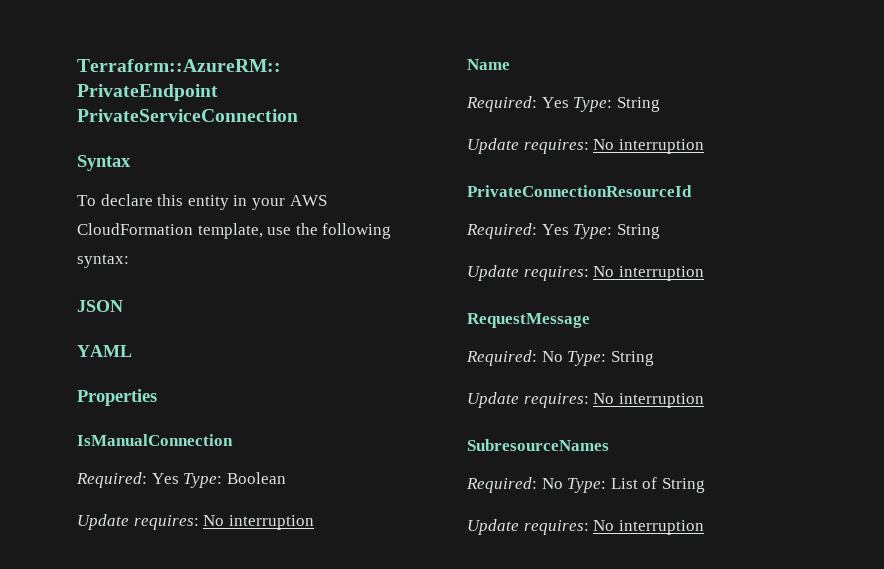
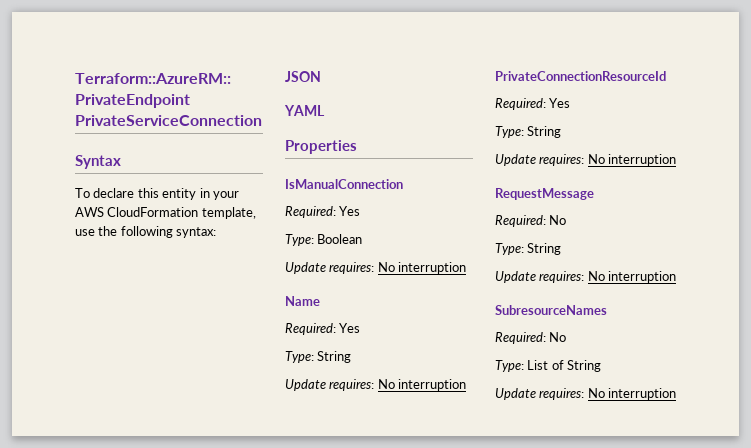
  IsManualConnection
- Required: Yes Type: Boolean
+ Required: Yes
+ Type: Boolean
  Name
- Required: Yes Type: String
+ Required: Yes
+ Type: String
  PrivateConnectionResourceId
- Required: Yes Type: String
+ Required: Yes
+ Type: String
  RequestMessage
- Required: No Type: String
+ Required: No
+ Type: String
  SubresourceNames
- Required: No Type: List of String
+ Required: No
+ Type: List of String

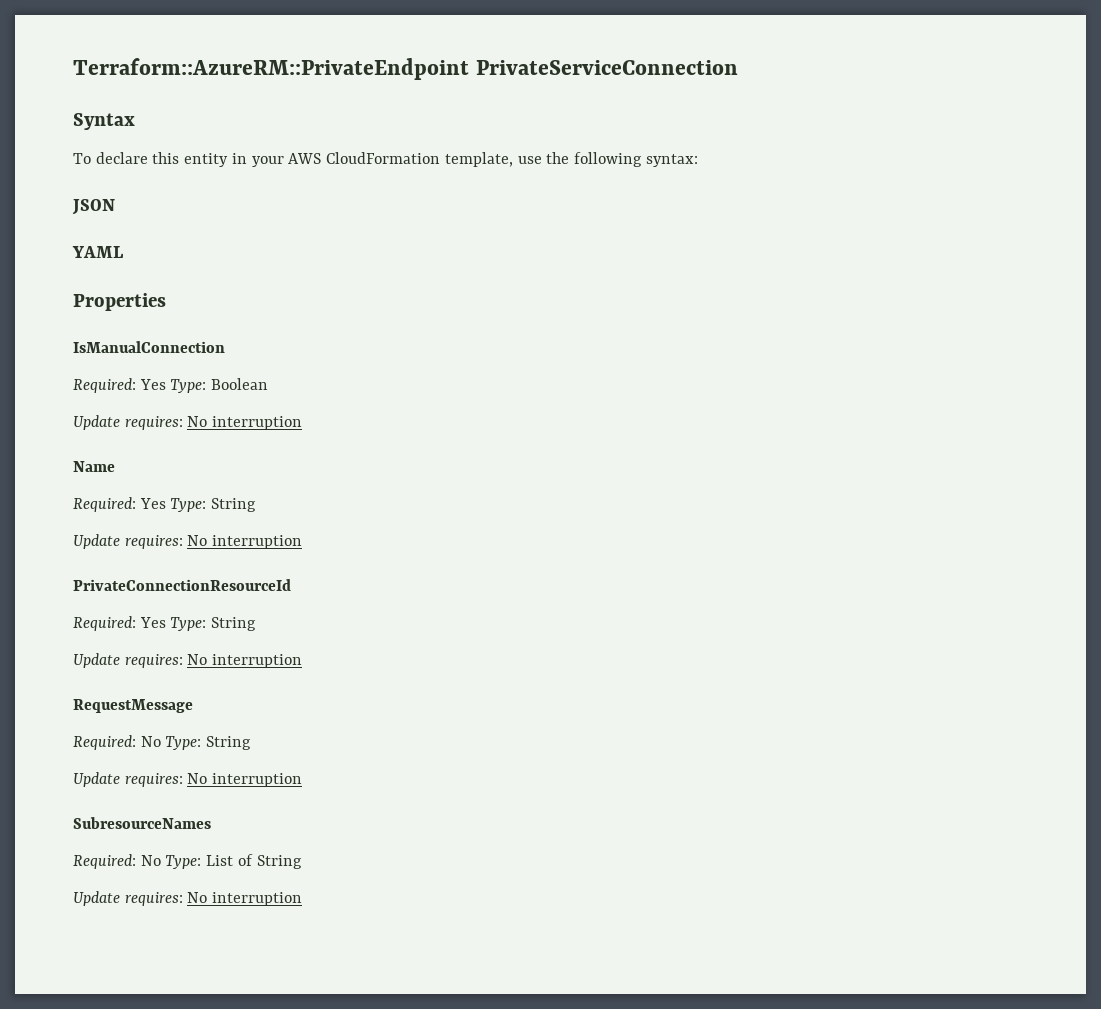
  IsManualConnection
- Required: Yes
- Type: Boolean
+ Required: Yes Type: Boolean
  Name
- Required: Yes
- Type: String
+ Required: Yes Type: String
  PrivateConnectionResourceId
- Required: Yes
- Type: String
+ Required: Yes Type: String
  RequestMessage
- Required: No
- Type: String
+ Required: No Type: String
  SubresourceNames
- Required: No
- Type: List of String
+ Required: No Type: List of String

